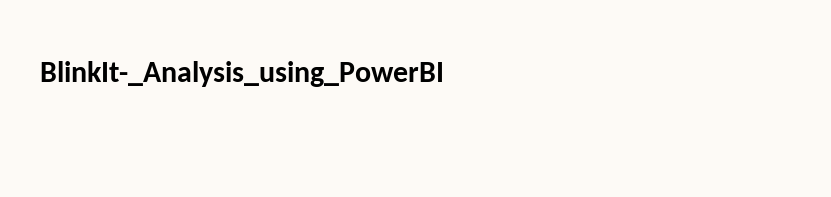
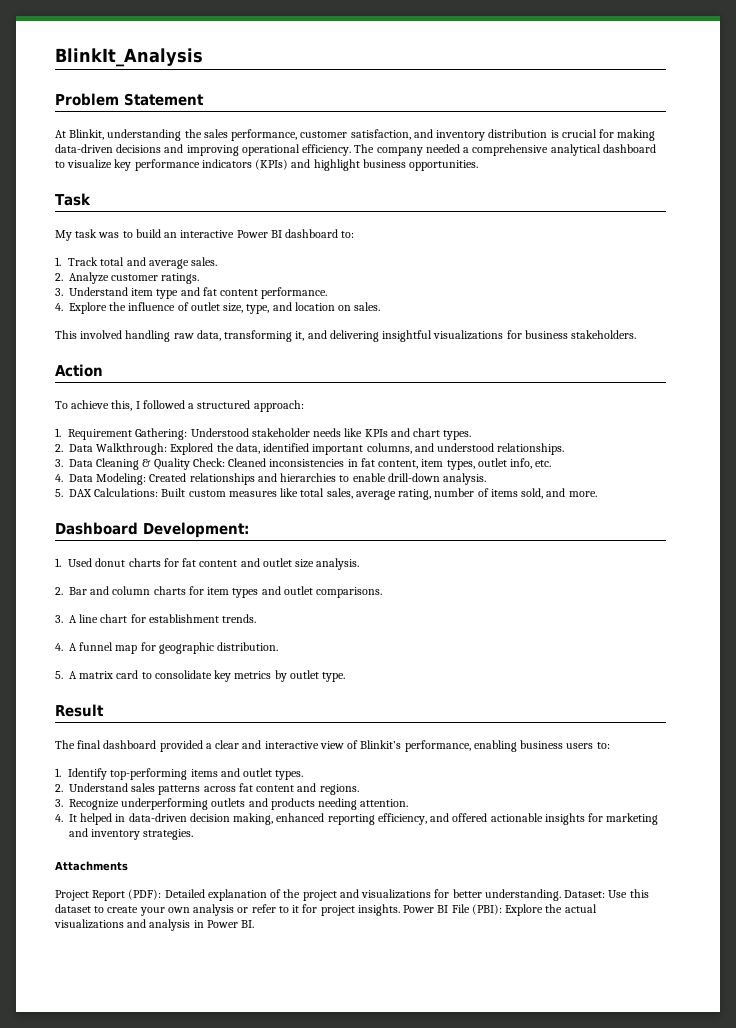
- BlinkIt-_Analysis_using_PowerBI
+ BlinkIt_Analysis
+ Problem Statement
+ At Blinkit, understanding the sales performance, customer satisfaction, and inventory distribution is crucial for making data-driven decisions and improving operational efficiency. The company needed a comprehensive analytical dashboard to visualize key performance indicators (KPIs) and highlight business opportunities.
+ Task
+ My task was to build an interactive Power BI dashboard to:
+ 1. Track total and average sales.
+ 2. Analyze customer ratings.
+ 3. Understand item type and fat content performance.
+ 4. Explore the influence of outlet size, type, and location on sales.
+ This involved handling raw data, transforming it, and delivering insightful visualizations for business stakeholders.
+ Action
+ To achieve this, I followed a structured approach:
+ 1. Requirement Gathering: Understood stakeholder needs like KPIs and chart types.
+ 2. Data Walkthrough: Explored the data, identified important columns, and understood relationships.
+ 3. Data Cleaning & Quality Check: Cleaned inconsistencies in fat content, item types, outlet info, etc.
+ 4. Data Modeling: Created relationships and hierarchies to enable drill-down analysis.
+ 5. DAX Calculations: Built custom measures like total sales, average rating, number of items sold, and more.
+ Dashboard Development:
+ 1. Used donut charts for fat content and outlet size analysis.
+ 2. Bar and column charts for item types and outlet comparisons.
+ 3. A line chart for establishment trends.
+ 4. A funnel map for geographic distribution.
+ 5. A matrix card to consolidate key metrics by outlet type.
+ Result
+ The final dashboard provided a clear and interactive view of Blinkit’s performance, enabling business users to:
+ 1. Identify top-performing items and outlet types.
+ 2. Understand sales patterns across fat content and regions.
+ 3. Recognize underperforming outlets and products needing attention.
+ 4. It helped in data-driven decision making, enhanced reporting efficiency, and offered actionable insights for marketing and inventory strategies.
+ Attachments
+ Project Report (PDF): Detailed explanation of the project and visualizations for better understanding. Dataset: Use this dataset to create your own analysis or refer to it for project insights. Power BI File (PBI): Explore the actual visualizations and analysis in Power BI.

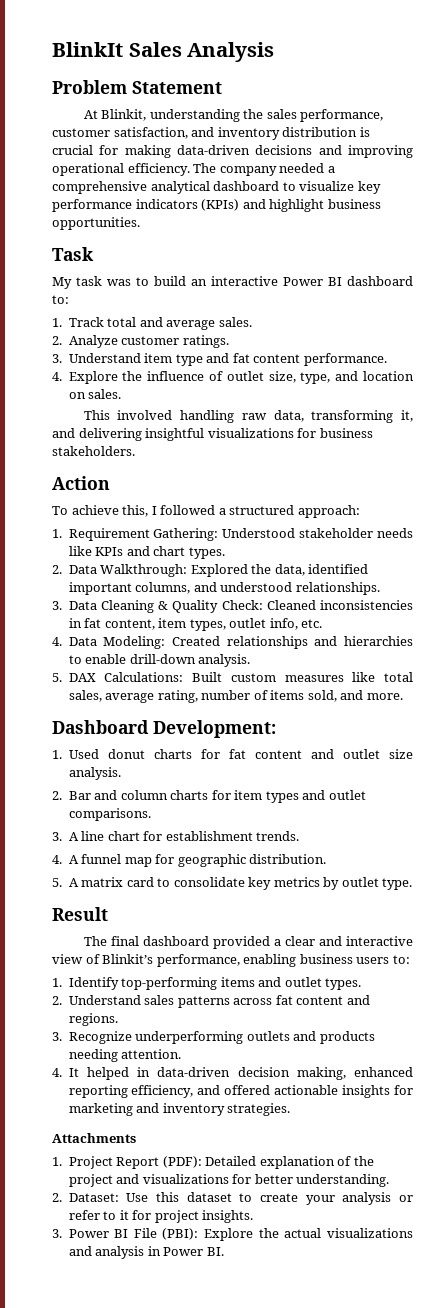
- BlinkIt_Analysis
+ BlinkIt Sales Analysis
- Project Report (PDF): Detailed explanation of the project and visualizations for better understanding. Dataset: Use this dataset to create your own analysis or refer to it for project insights. Power BI File (PBI): Explore the actual visualizations and analysis in Power BI.
+ 1. Project Report (PDF): Detailed explanation of the project and visualizations for better understanding.
+ 2. Dataset: Use this dataset to create your analysis or refer to it for project insights.
+ 3. Power BI File (PBI): Explore the actual visualizations and analysis in Power BI.

